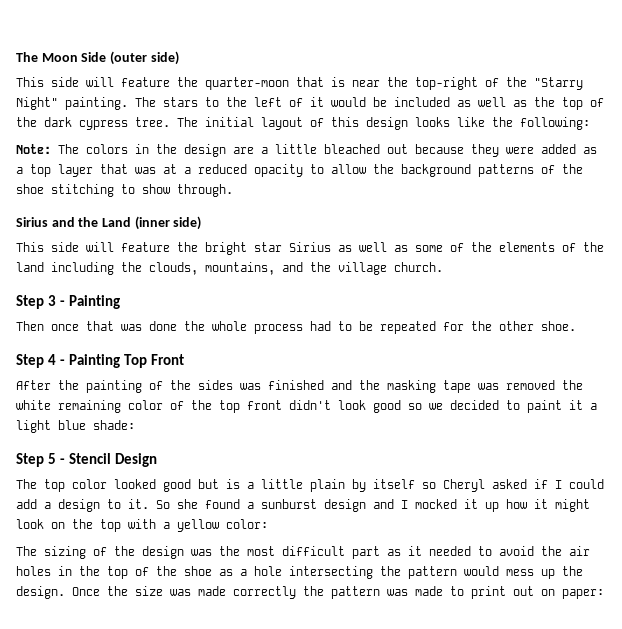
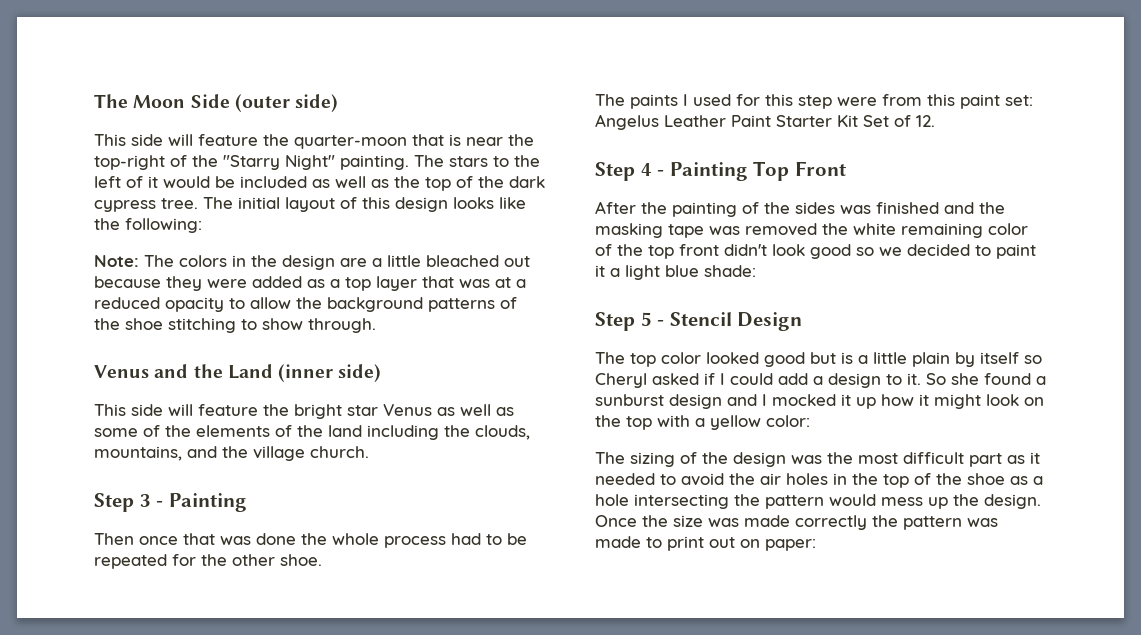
- Sirius and the Land (inner side)
+ Venus and the Land (inner side)
- This side will feature the bright star Sirius as well as some of the elements of the land including the clouds, mountains, and the village church.
+ This side will feature the bright star Venus as well as some of the elements of the land including the clouds, mountains, and the village church.
+ The paints I used for this step were from this paint set: Angelus Leather Paint Starter Kit Set of 12.

